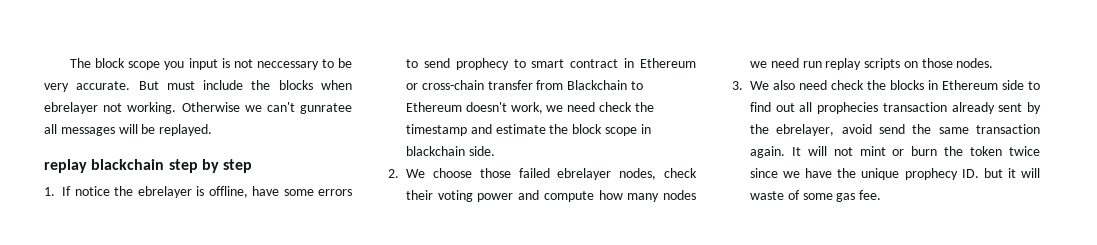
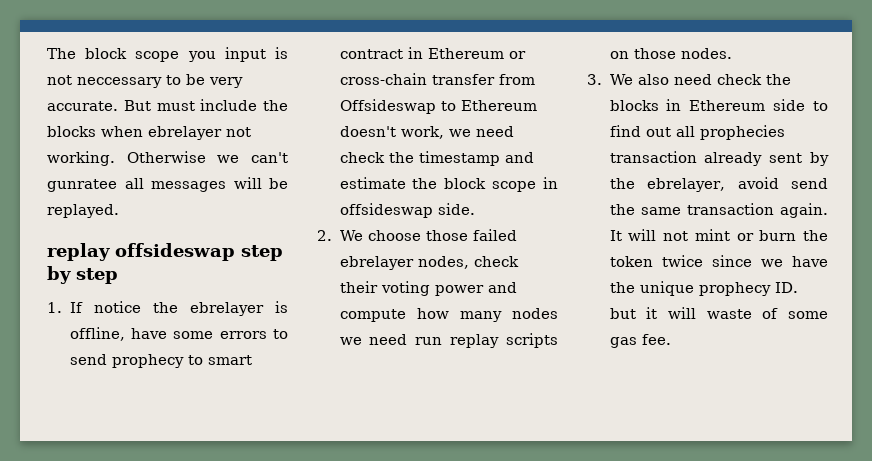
- replay blackchain step by step
+ replay offsideswap step by step
- 1. If notice the ebrelayer is offline, have some errors to send prophecy to smart contract in Ethereum or cross-chain transfer from Blackchain to Ethereum doesn't work, we need check the timestamp and estimate the block scope in blackchain side.
+ 1. If notice the ebrelayer is offline, have some errors to send prophecy to smart contract in Ethereum or cross-chain transfer from Offsideswap to Ethereum doesn't work, we need check the timestamp and estimate the block scope in offsideswap side.

